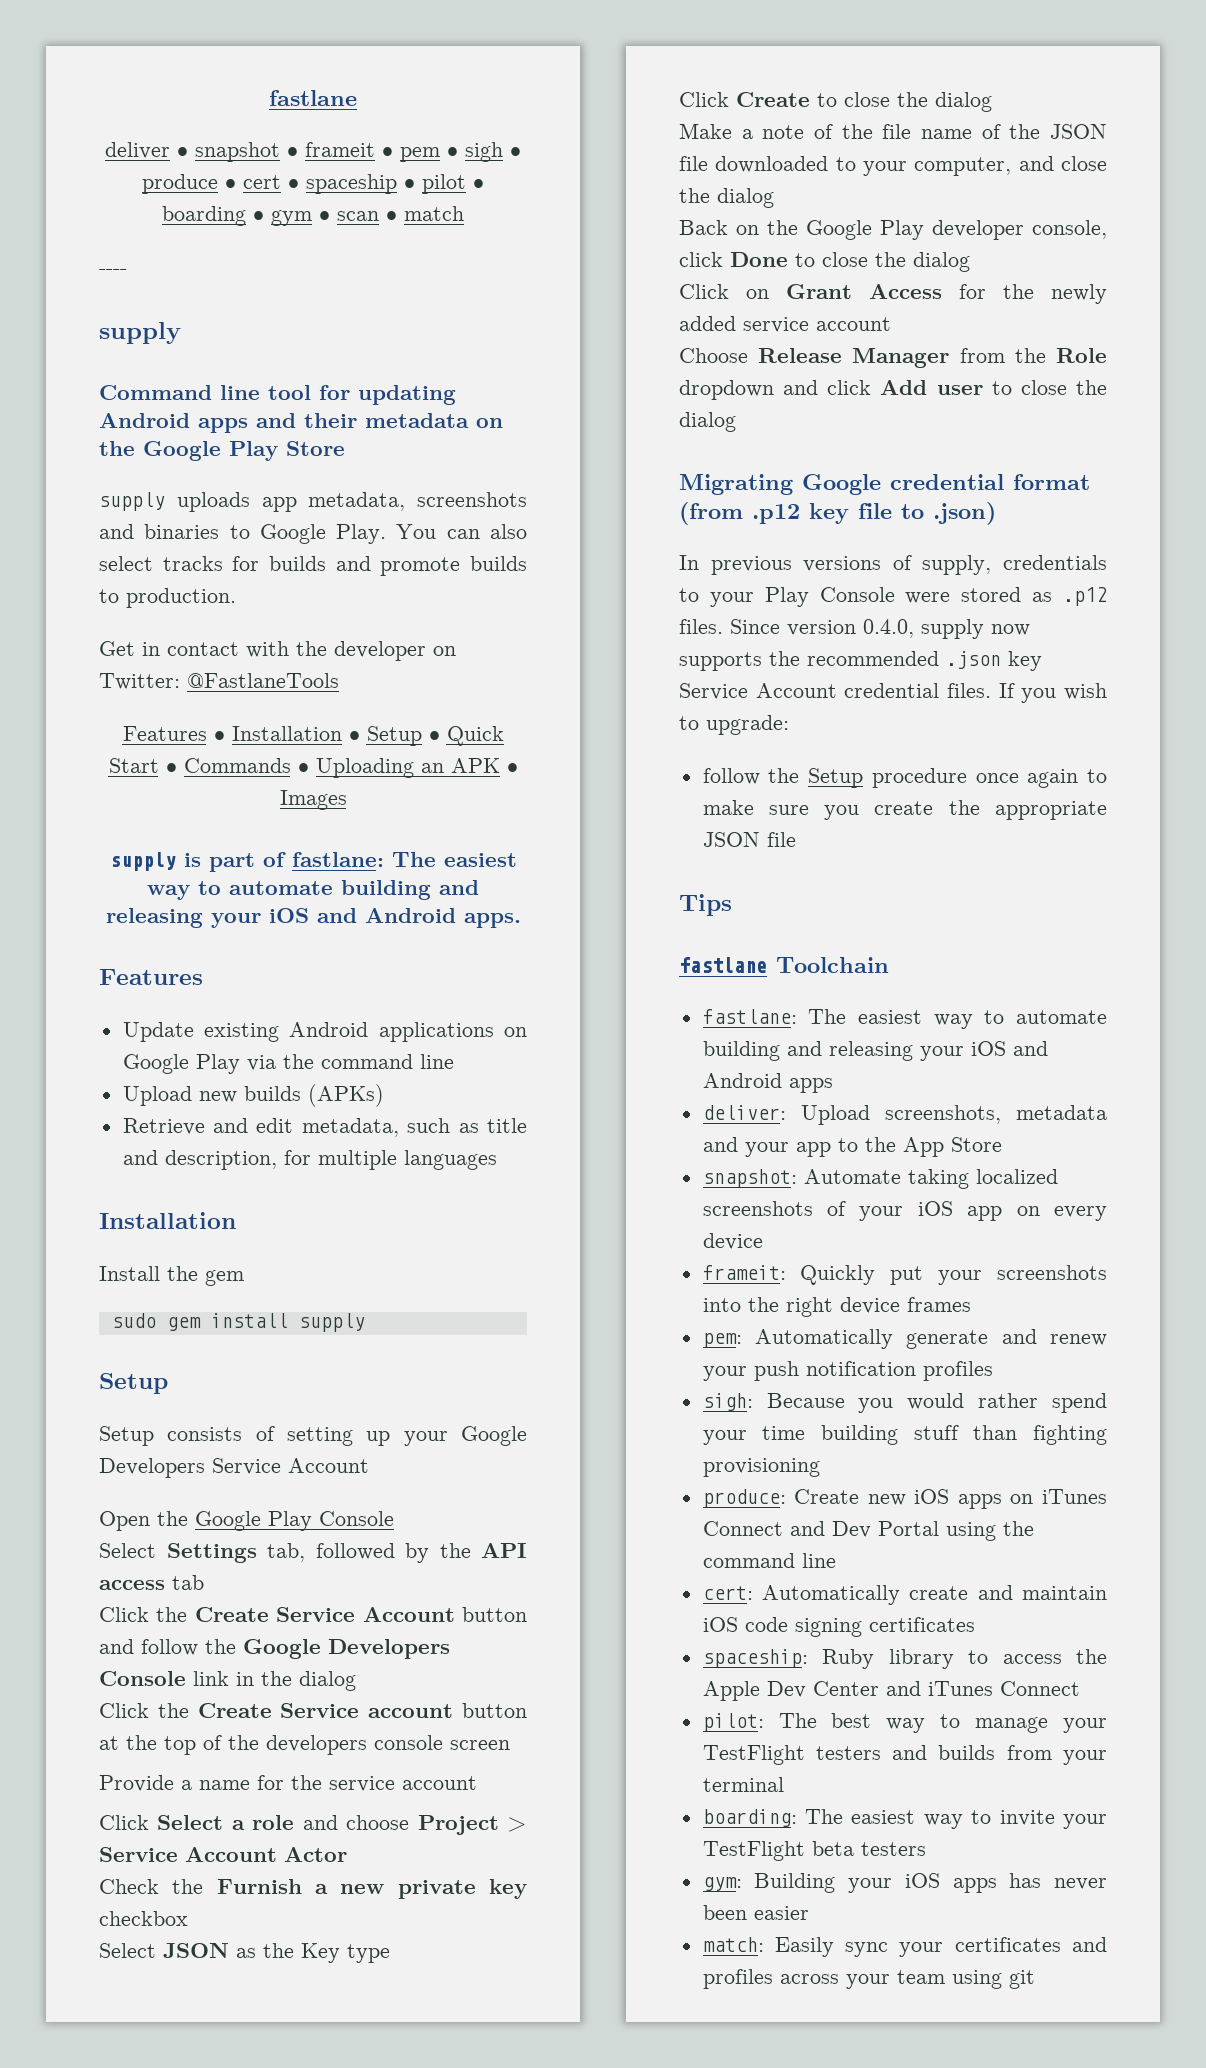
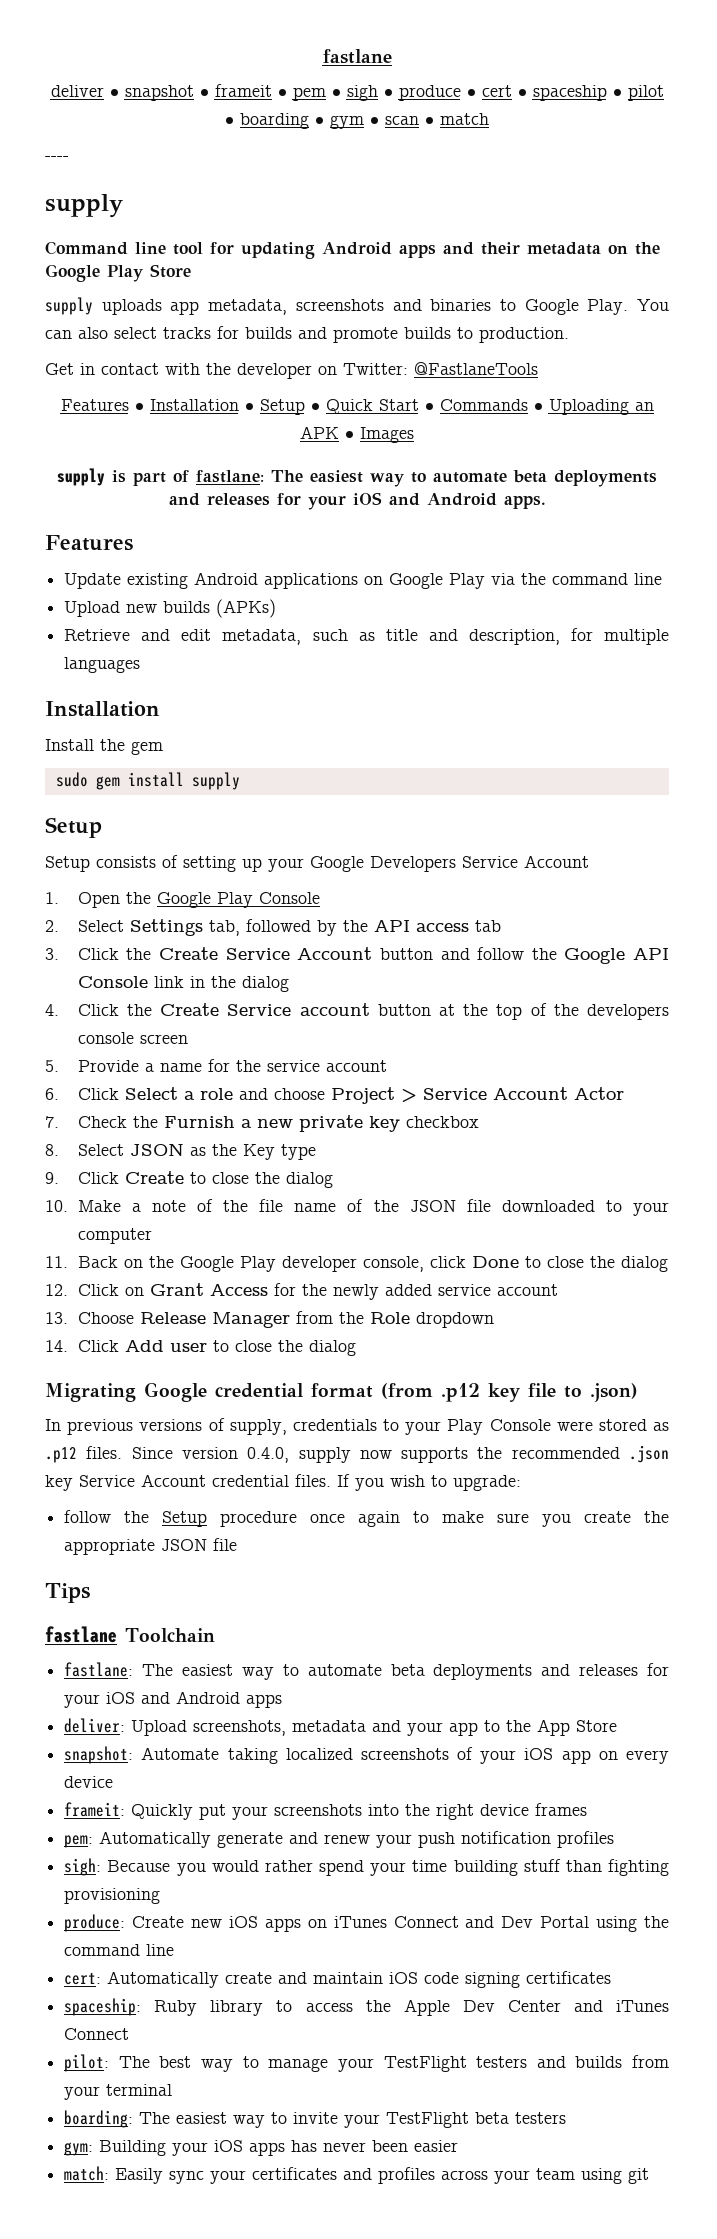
- supply is part of fastlane: The easiest way to automate building and releasing your iOS and Android apps.
+ supply is part of fastlane: The easiest way to automate beta deployments and releases for your iOS and Android apps.
- Open the Google Play Console
+ 1. Open the Google Play Console
- Select Settings tab, followed by the API access tab
+ 2. Select Settings tab, followed by the API access tab
- Click the Create Service Account button and follow the Google Developers Console link in the dialog
+ 3. Click the Create Service Account button and follow the Google API Console link in the dialog
- Click the Create Service account button at the top of the developers console screen
+ 4. Click the Create Service account button at the top of the developers console screen
- Provide a name for the service account
+ 5. Provide a name for the service account
- Click Select a role and choose Project > Service Account Actor
+ 6. Click Select a role and choose Project > Service Account Actor
- Check the Furnish a new private key checkbox
+ 7. Check the Furnish a new private key checkbox
- Select JSON as the Key type
+ 8. Select JSON as the Key type
- Click Create to close the dialog
+ 9. Click Create to close the dialog
- Make a note of the file name of the JSON file downloaded to your computer, and close the dialog
- Back on the Google Play developer console, click Done to close the dialog
+ 10. Make a note of the file name of the JSON file downloaded to your computer
+ 11. Back on the Google Play developer console, click Done to close the dialog
- Click on Grant Access for the newly added service account
+ 12. Click on Grant Access for the newly added service account
- Choose Release Manager from the Role dropdown and click Add user to close the dialog
+ 13. Choose Release Manager from the Role dropdown
+ 14. Click Add user to close the dialog
- fastlane: The easiest way to automate building and releasing your iOS and Android apps
+ fastlane: The easiest way to automate beta deployments and releases for your iOS and Android apps

